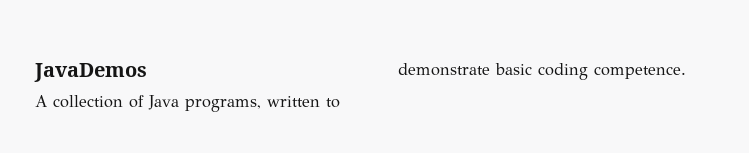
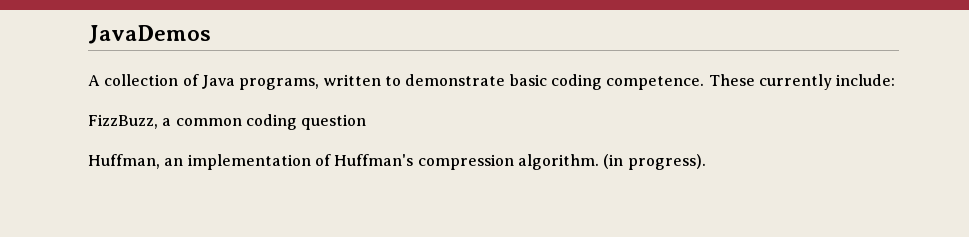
+ These currently include:
+ FizzBuzz, a common coding question
+ Huffman, an implementation of Huffman's compression algorithm. (in progress).

